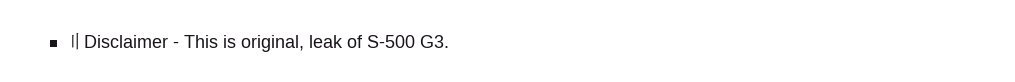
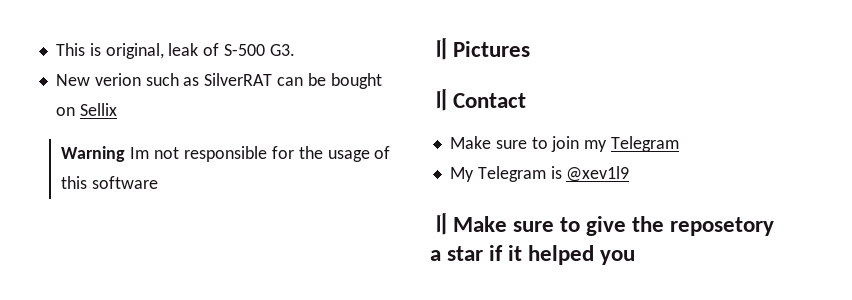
- 〢Disclaimer - This is original, leak of S-500 G3.
+ This is original, leak of S-500 G3.
+ New verion such as SilverRAT can be bought on Sellix
+ Warning Im not responsible for the usage of this software
+ 〢Pictures
+ 〢Contact
+ Make sure to join my Telegram
+ My Telegram is @xev1l9
+ 〢Make sure to give the reposetory a star if it helped you

